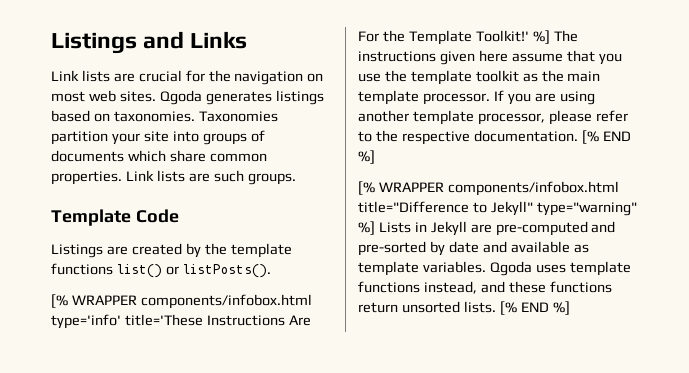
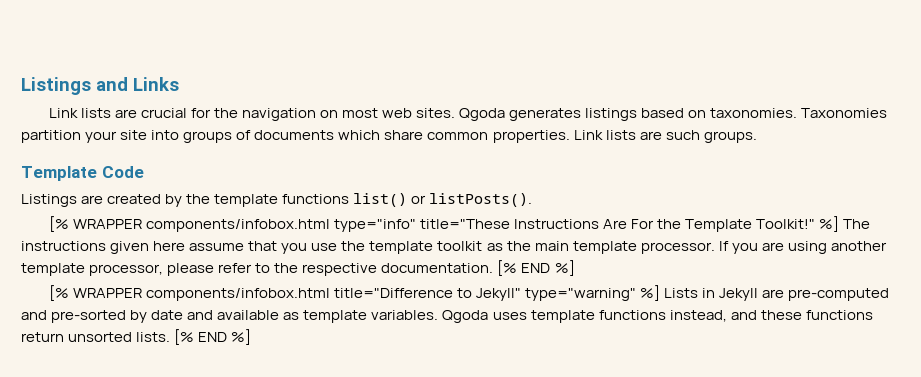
- [% WRAPPER components/infobox.html type='info' title='These Instructions Are For the Template Toolkit!'
+ [% WRAPPER components/infobox.html type="info" title="These Instructions Are For the Template Toolkit!"

